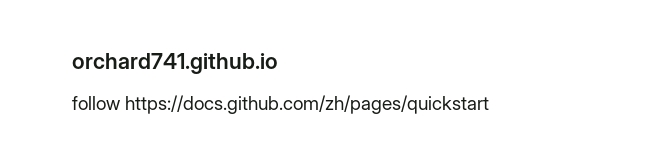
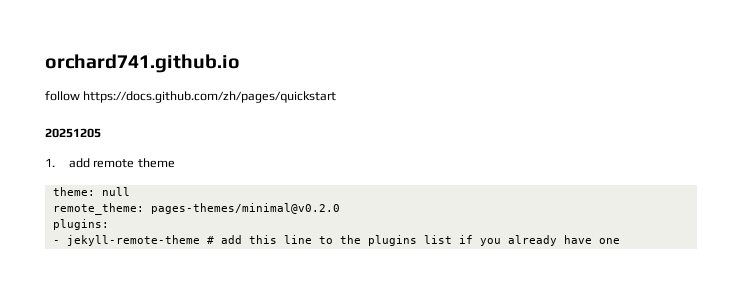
+ 20251205
+ 1. add remote theme
+ theme: null
+ remote_theme: pages-themes/minimal@v0.2.0
+ plugins:
+ - jekyll-remote-theme # add this line to the plugins list if you already have one

